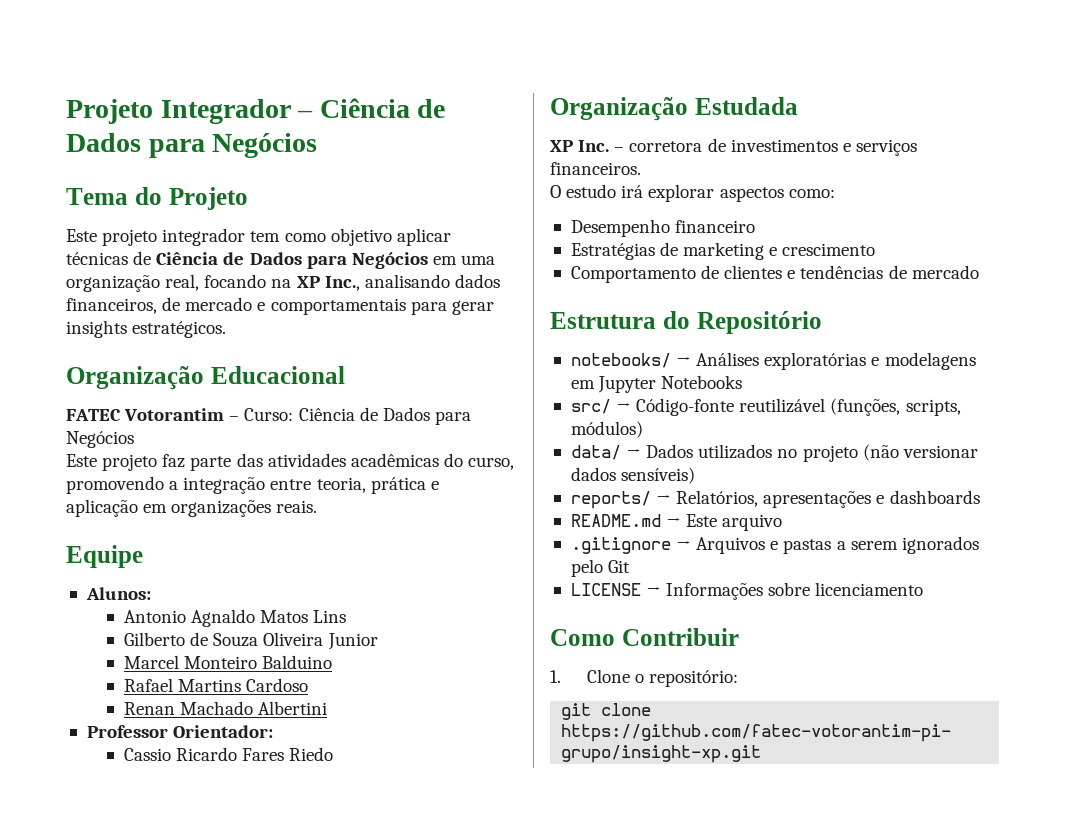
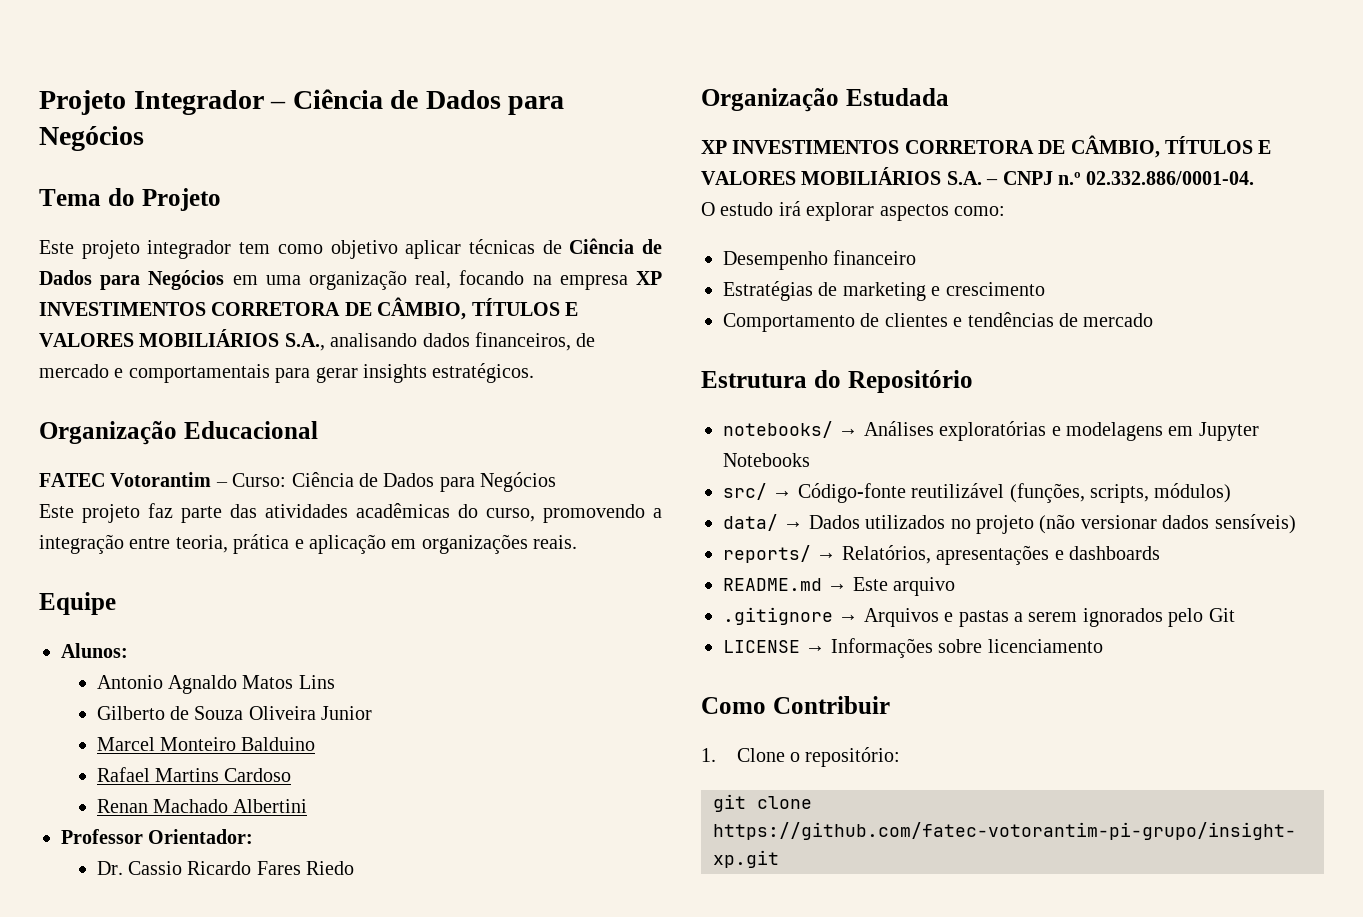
- Este projeto integrador tem como objetivo aplicar técnicas de Ciência de Dados para Negócios em uma organização real, focando na XP Inc., analisando dados financeiros, de mercado e comportamentais para gerar insights estratégicos.
+ Este projeto integrador tem como objetivo aplicar técnicas de Ciência de Dados para Negócios em uma organização real, focando na empresa XP INVESTIMENTOS CORRETORA DE CÂMBIO, TÍTULOS E VALORES MOBILIÁRIOS S.A., analisando dados financeiros, de mercado e comportamentais para gerar insights estratégicos.
- Cassio Ricardo Fares Riedo
+ Dr. Cassio Ricardo Fares Riedo
- XP Inc. – corretora de investimentos e serviços financeiros.
+ XP INVESTIMENTOS CORRETORA DE CÂMBIO, TÍTULOS E VALORES MOBILIÁRIOS S.A. – CNPJ n.º 02.332.886/0001-04.

